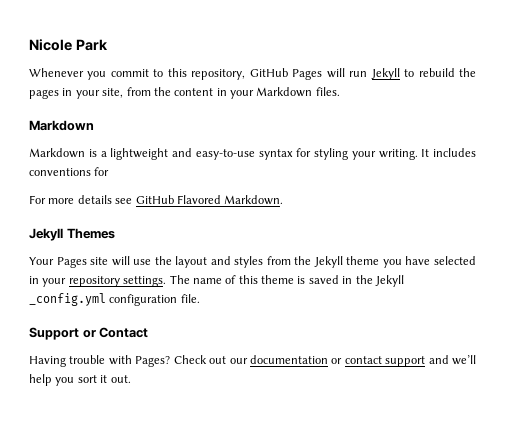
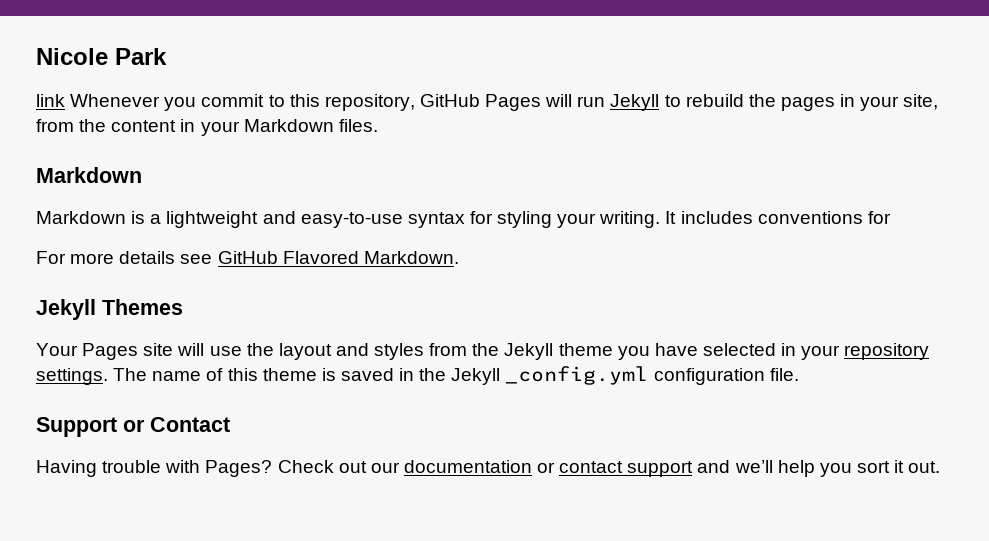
- Whenever you commit to this repository, GitHub Pages will run Jekyll to rebuild the pages in your site, from the content in your Markdown files.
+ link Whenever you commit to this repository, GitHub Pages will run Jekyll to rebuild the pages in your site, from the content in your Markdown files.

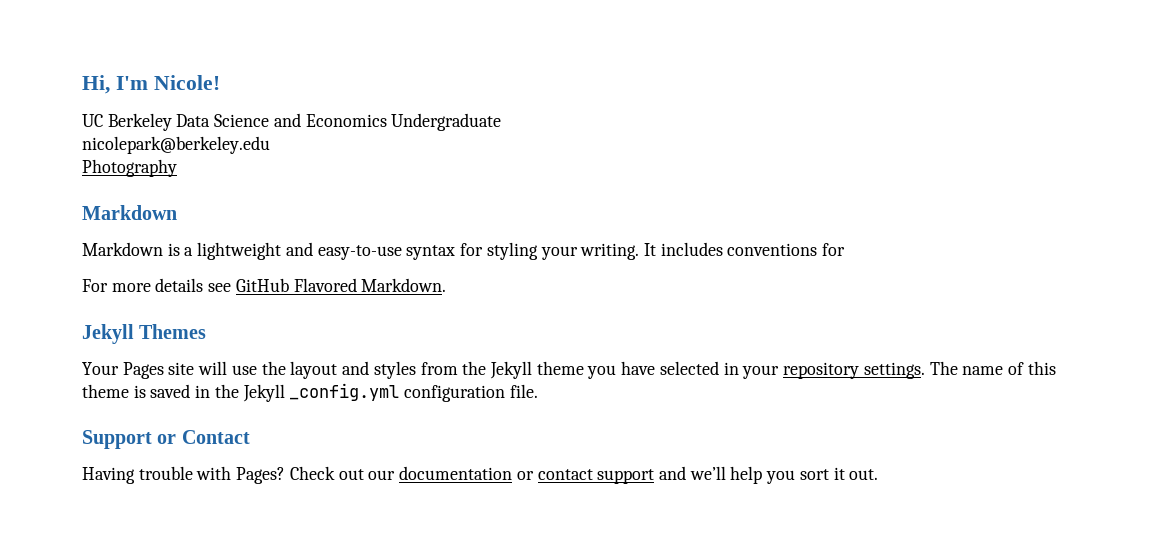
- Nicole Park
- link Whenever you commit to this repository, GitHub Pages will run Jekyll to rebuild the pages in your site, from the content in your Markdown files.
+ Hi, I'm Nicole!
+ UC Berkeley Data Science and Economics Undergraduate
+ nicolepark@berkeley.edu
+ Photography

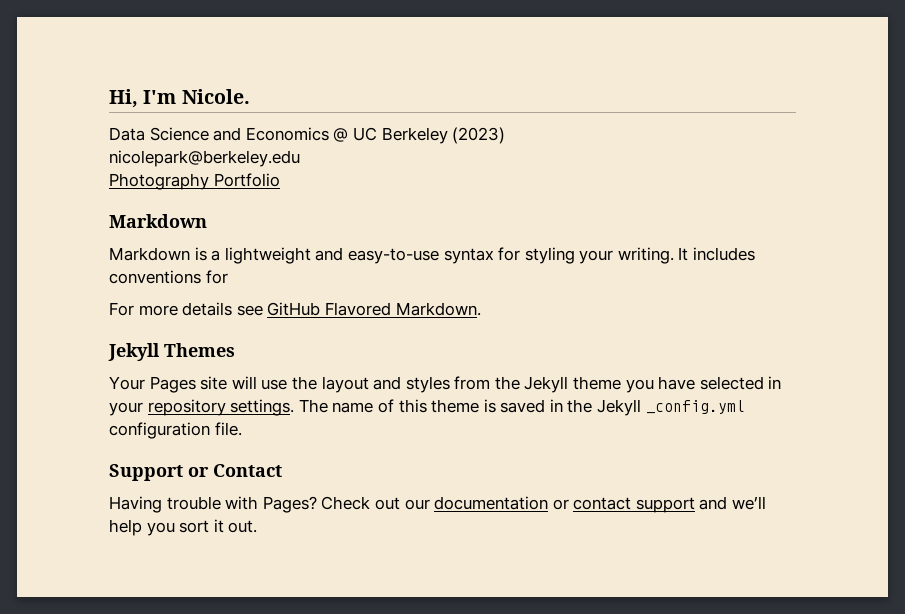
- Hi, I'm Nicole!
- UC Berkeley Data Science and Economics Undergraduate
+ Hi, I'm Nicole.
+ Data Science and Economics @ UC Berkeley (2023)
- Photography
+ Photography Portfolio

